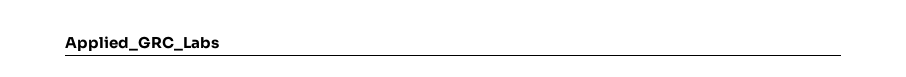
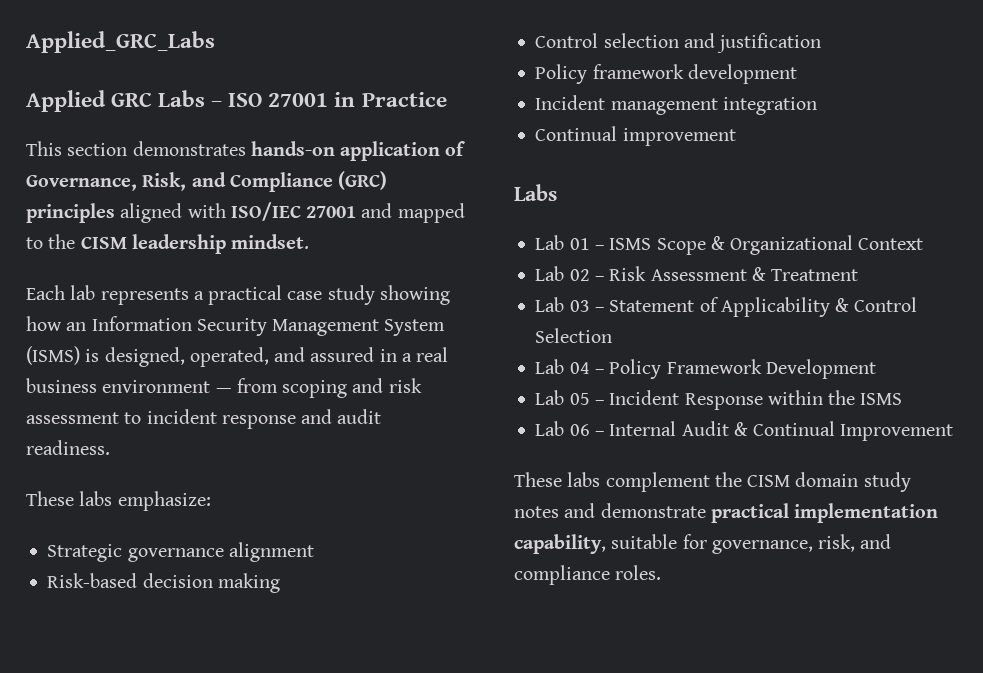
+ Applied GRC Labs – ISO 27001 in Practice
+ This section demonstrates hands-on application of Governance, Risk, and Compliance (GRC) principles aligned with ISO/IEC 27001 and mapped to the CISM leadership mindset.
+ Each lab represents a practical case study showing how an Information Security Management System (ISMS) is designed, operated, and assured in a real business environment — from scoping and risk assessment to incident response and audit readiness.
+ These labs emphasize:
+ Strategic governance alignment
+ Risk-based decision making
+ Control selection and justification
+ Policy framework development
+ Incident management integration
+ Continual improvement
+ Labs
+ Lab 01 – ISMS Scope & Organizational Context
+ Lab 02 – Risk Assessment & Treatment
+ Lab 03 – Statement of Applicability & Control Selection
+ Lab 04 – Policy Framework Development
+ Lab 05 – Incident Response within the ISMS
+ Lab 06 – Internal Audit & Continual Improvement
+ These labs complement the CISM domain study notes and demonstrate practical implementation capability, suitable for governance, risk, and compliance roles.

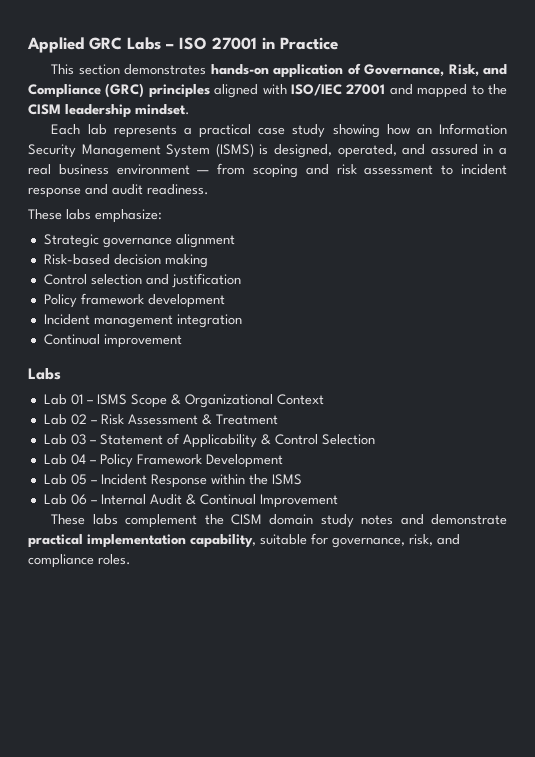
- Applied_GRC_Labs

